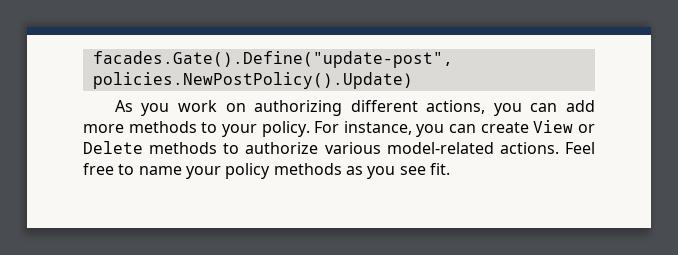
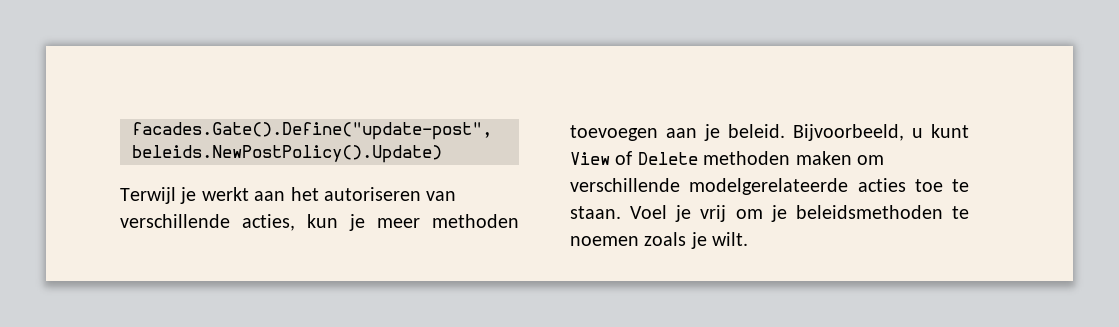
- facades.Gate().Define("update-post", policies.NewPostPolicy().Update)
- As you work on authorizing different actions, you can add more methods to your policy. For instance, you can create View or Delete methods to authorize various model-related actions. Feel free to name your policy methods as you see fit.
+ facades.Gate().Define("update-post", beleids.NewPostPolicy().Update)
+ Terwijl je werkt aan het autoriseren van verschillende acties, kun je meer methoden toevoegen aan je beleid. Bijvoorbeeld, u kunt View of Delete methoden maken om verschillende modelgerelateerde acties toe te staan. Voel je vrij om je beleidsmethoden te noemen zoals je wilt.

